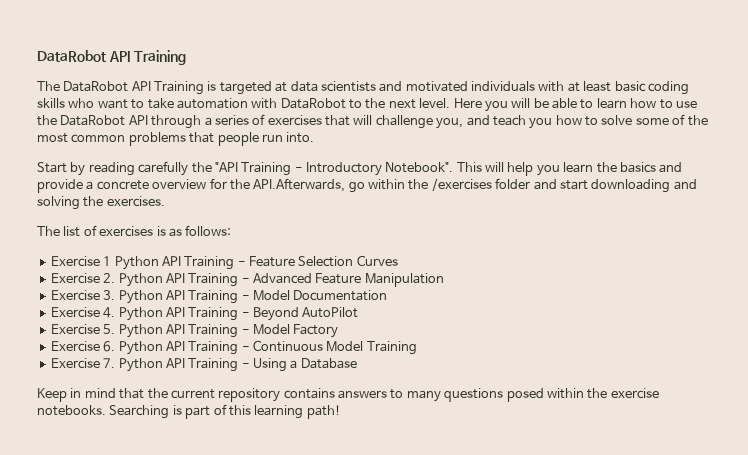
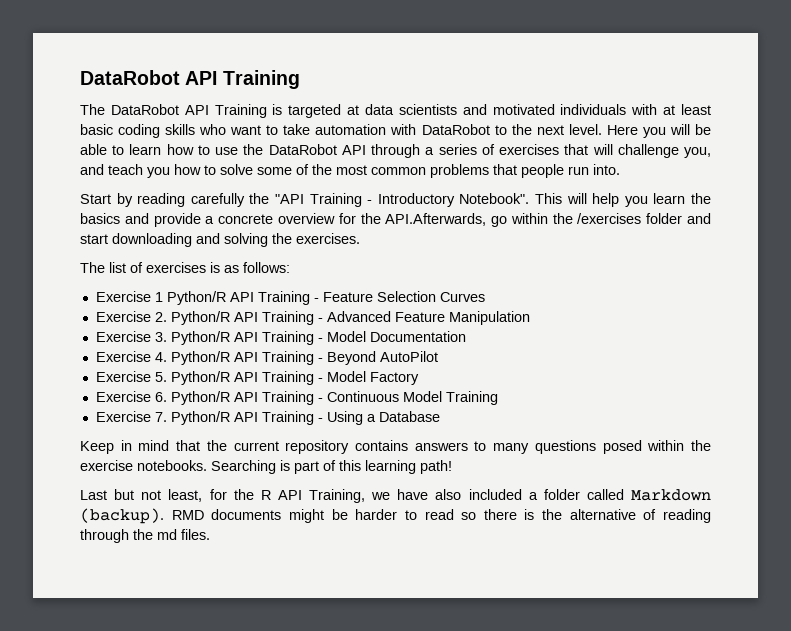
- Exercise 1 Python API Training - Feature Selection Curves
+ Exercise 1 Python/R API Training - Feature Selection Curves
- Exercise 2. Python API Training - Advanced Feature Manipulation
+ Exercise 2. Python/R API Training - Advanced Feature Manipulation
- Exercise 3. Python API Training - Model Documentation
+ Exercise 3. Python/R API Training - Model Documentation
- Exercise 4. Python API Training - Beyond AutoPilot
+ Exercise 4. Python/R API Training - Beyond AutoPilot
- Exercise 5. Python API Training - Model Factory
+ Exercise 5. Python/R API Training - Model Factory
- Exercise 6. Python API Training - Continuous Model Training
+ Exercise 6. Python/R API Training - Continuous Model Training
- Exercise 7. Python API Training - Using a Database
+ Exercise 7. Python/R API Training - Using a Database
+ Last but not least, for the R API Training, we have also included a folder called Markdown (backup). RMD documents might be harder to read so there is the alternative of reading through the md files.

